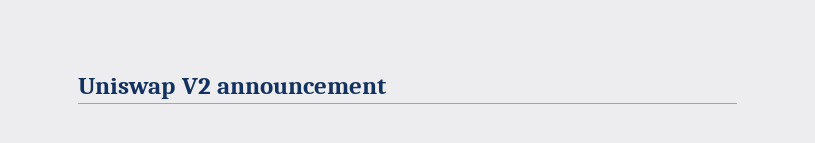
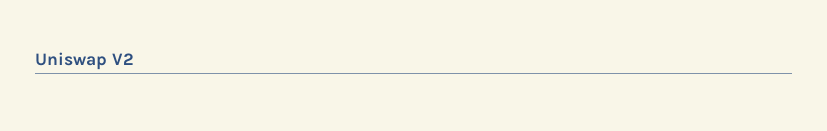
- Uniswap V2 announcement
+ Uniswap V2

